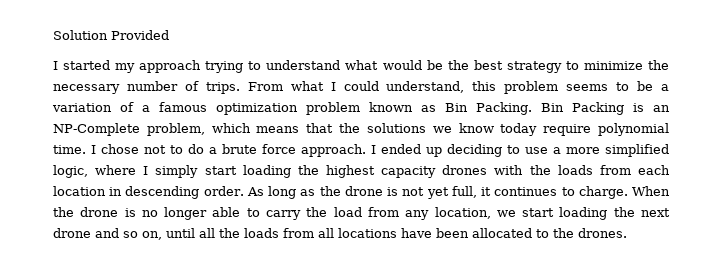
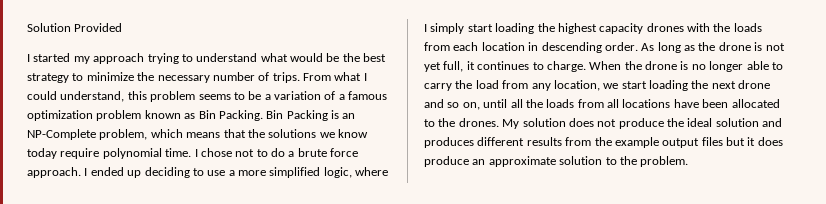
+ My solution does not produce the ideal solution and produces different results from the example output files but it does produce an approximate solution to the problem.

